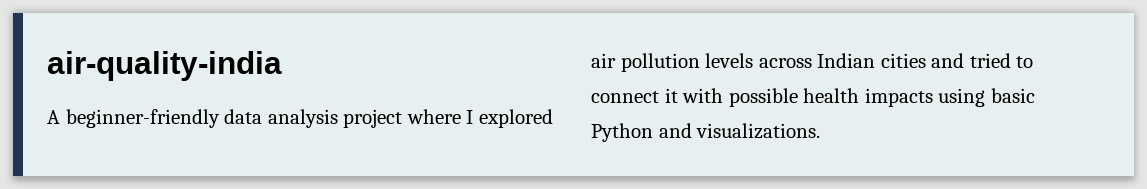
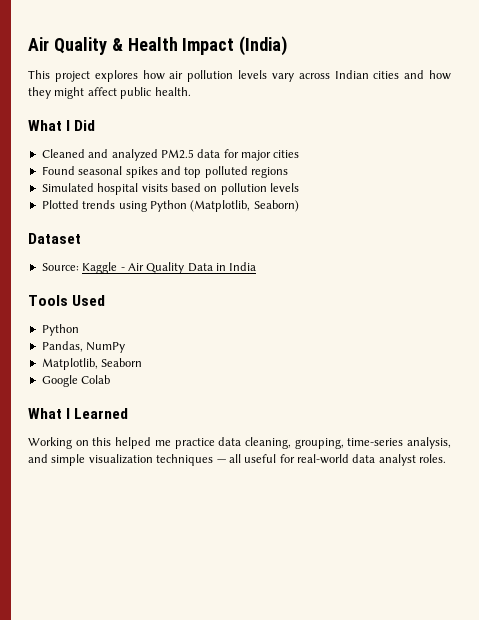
- air-quality-india
- A beginner-friendly data analysis project where I explored air pollution levels across Indian cities and tried to connect it with possible health impacts using basic Python and visualizations.
+ Air Quality & Health Impact (India)
+ This project explores how air pollution levels vary across Indian cities and how they might affect public health.
+ What I Did
+ Cleaned and analyzed PM2.5 data for major cities
+ Found seasonal spikes and top polluted regions
+ Simulated hospital visits based on pollution levels
+ Plotted trends using Python (Matplotlib, Seaborn)
+ Dataset
+ Source: Kaggle - Air Quality Data in India
+ Tools Used
+ Python
+ Pandas, NumPy
+ Matplotlib, Seaborn
+ Google Colab
+ What I Learned
+ Working on this helped me practice data cleaning, grouping, time-series analysis, and simple visualization techniques — all useful for real-world data analyst roles.

